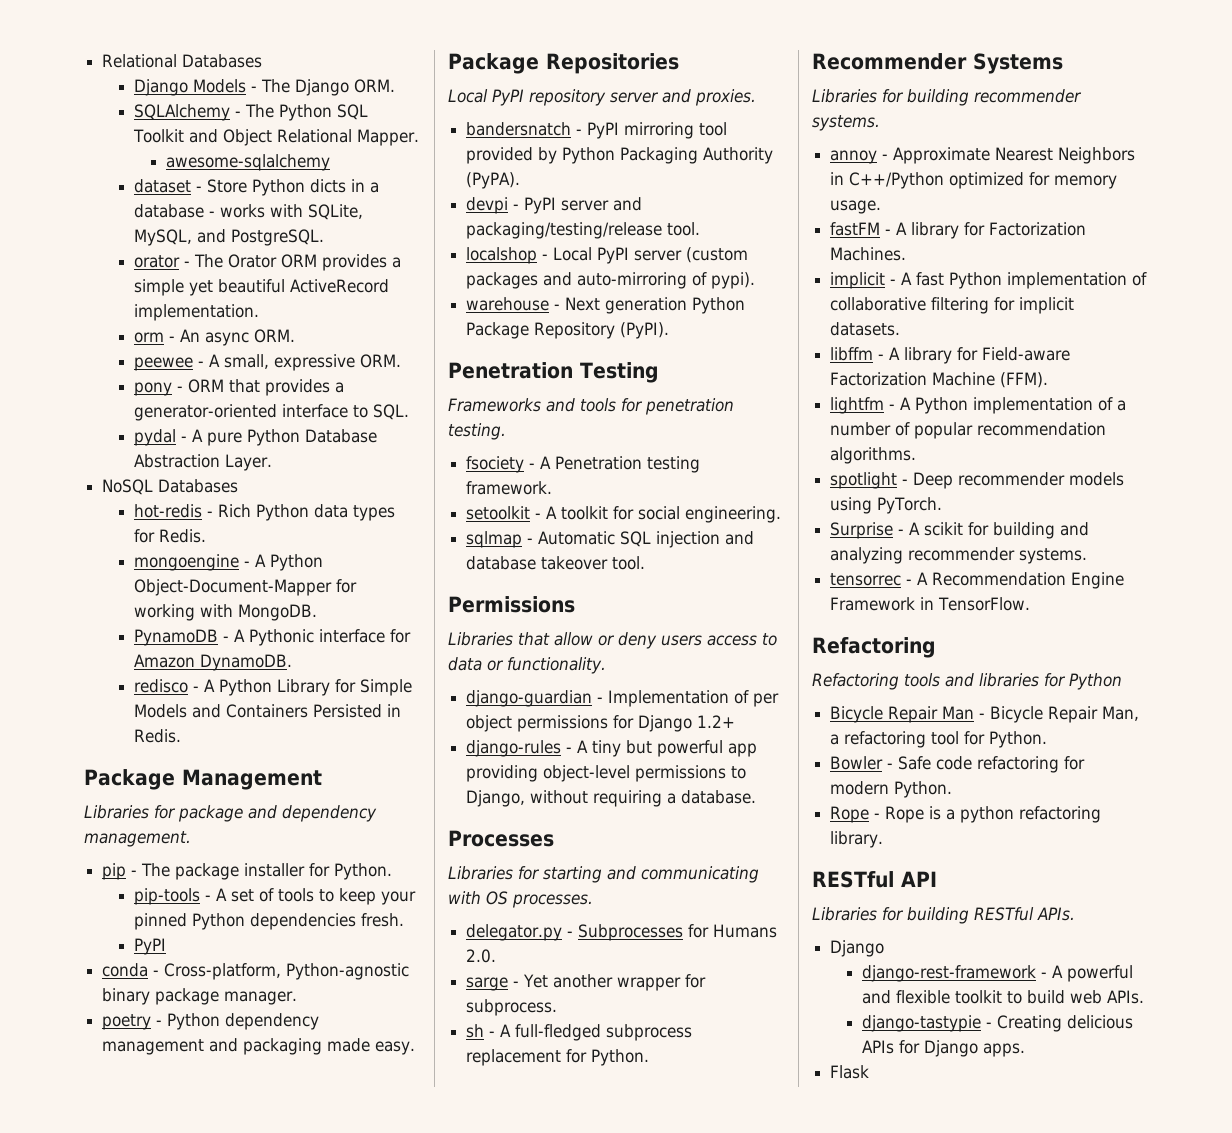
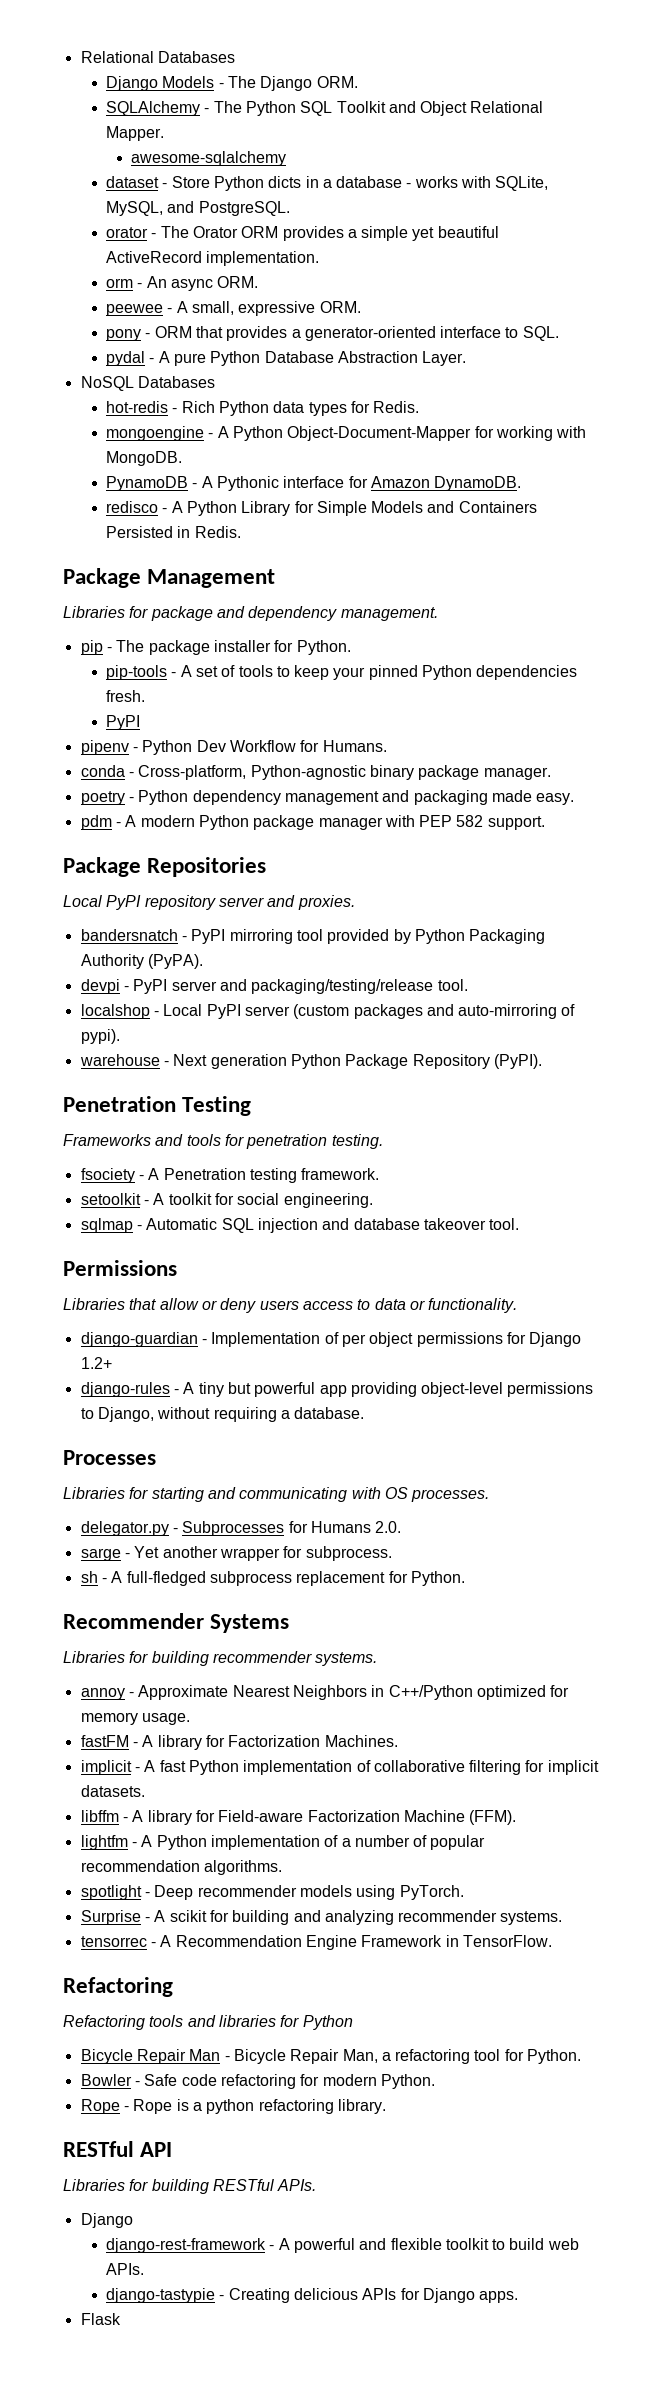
+ pipenv - Python Dev Workflow for Humans.
+ pdm - A modern Python package manager with PEP 582 support.

